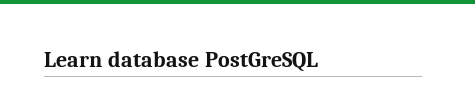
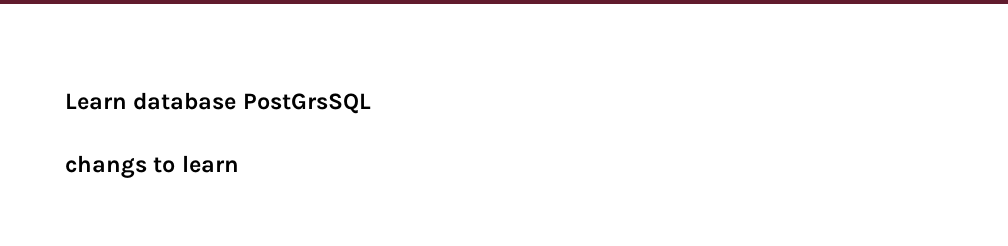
- Learn database PostGreSQL
+ Learn database PostGrsSQL
+ changs to learn

